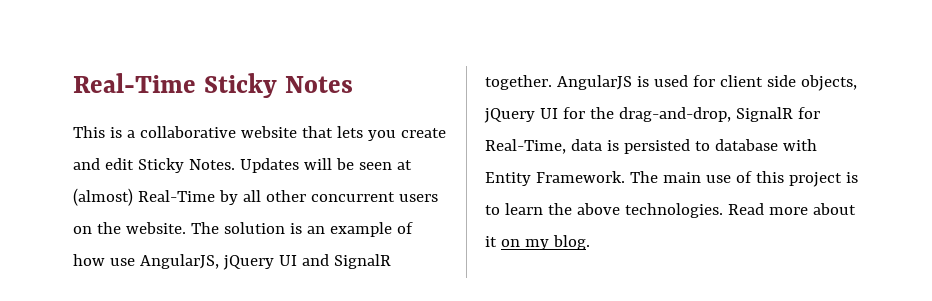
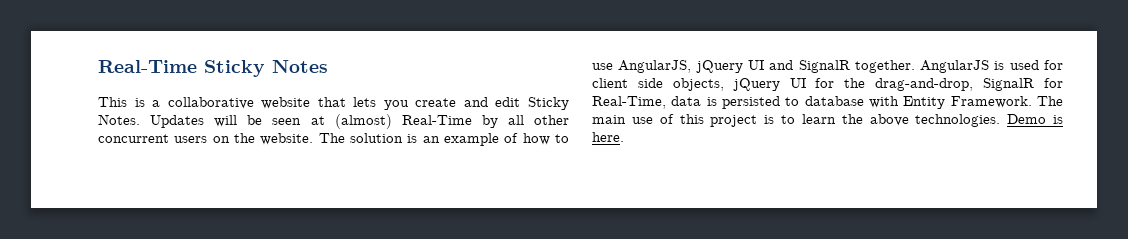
- The solution is an example of how use AngularJS, jQuery UI and SignalR together.
+ The solution is an example of how to use AngularJS, jQuery UI and SignalR together.
- Read more about it on my blog.
+ Demo is here.

